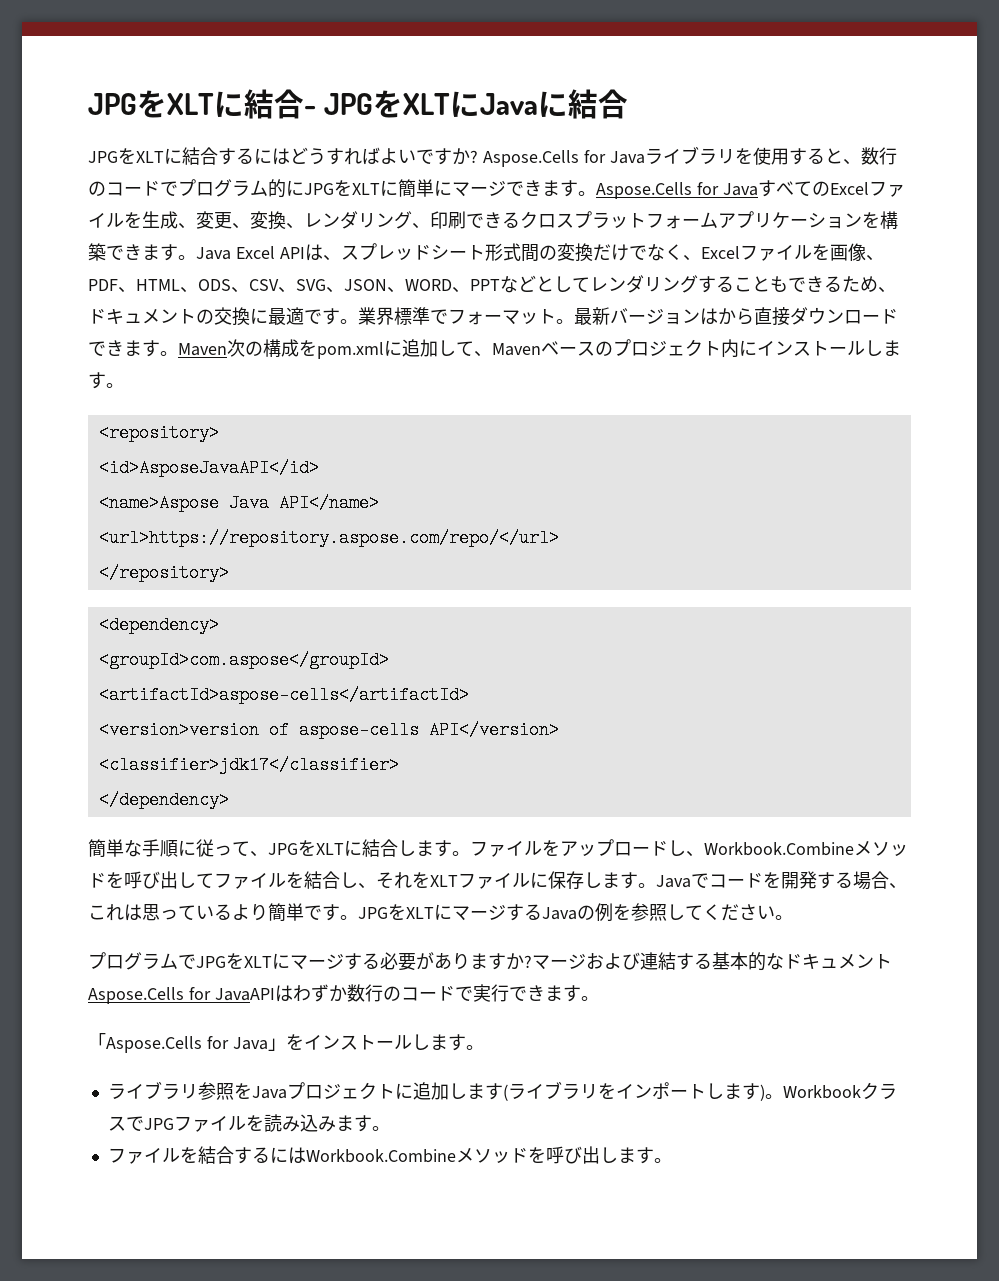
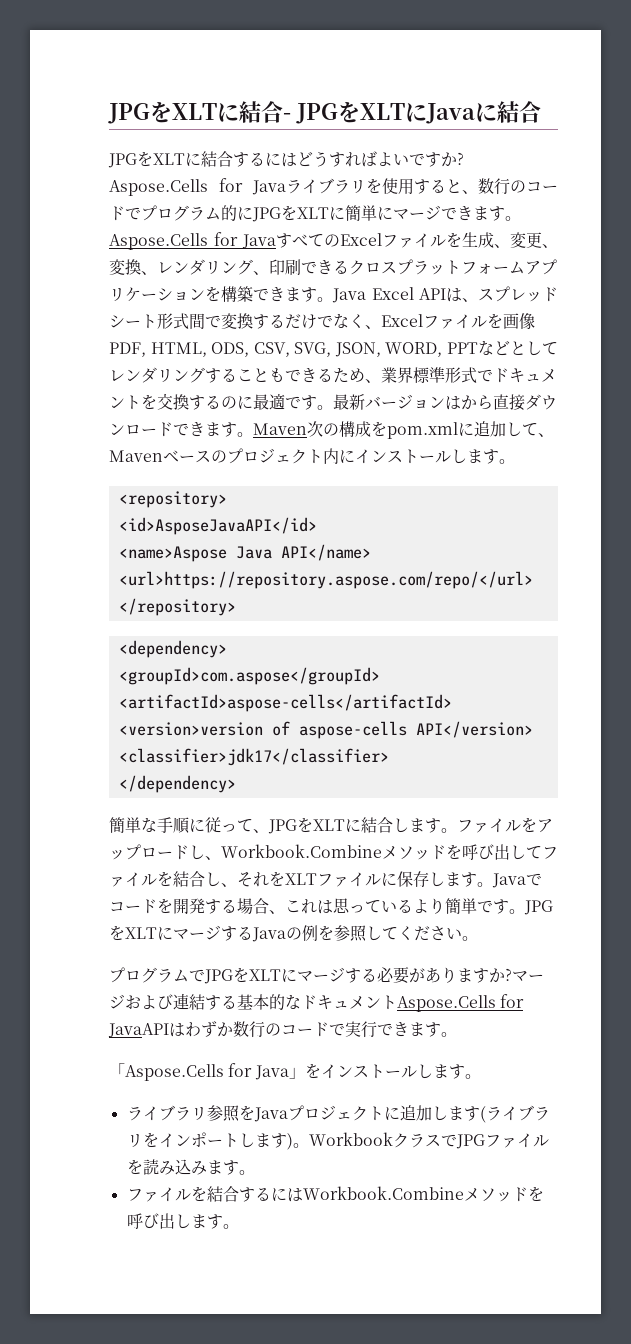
- Java Excel APIは、スプレッドシート形式間の変換だけでなく、Excelファイルを画像、PDF、HTML、ODS、CSV、SVG、JSON、WORD、PPTなどとしてレンダリングすることもできるため、ドキュメントの交換に最適です。業界標準でフォーマット。
+ Java Excel APIは、スプレッドシート形式間で変換するだけでなく、Excelファイルを画像PDF, HTML, ODS, CSV, SVG, JSON, WORD, PPTなどとしてレンダリングすることもできるため、業界標準形式でドキュメントを交換するのに最適です。

